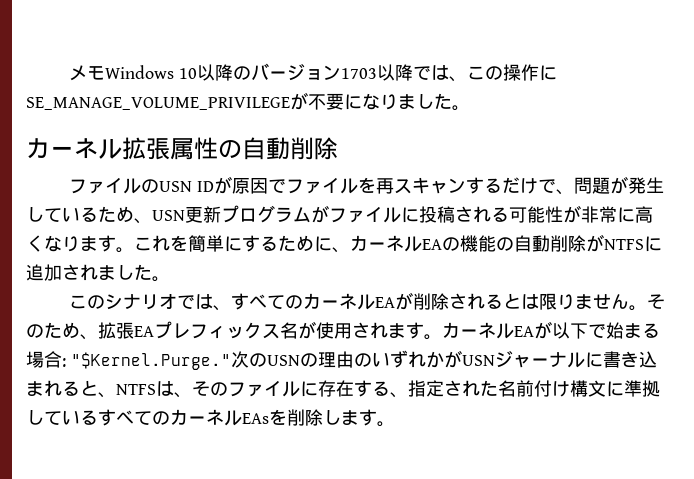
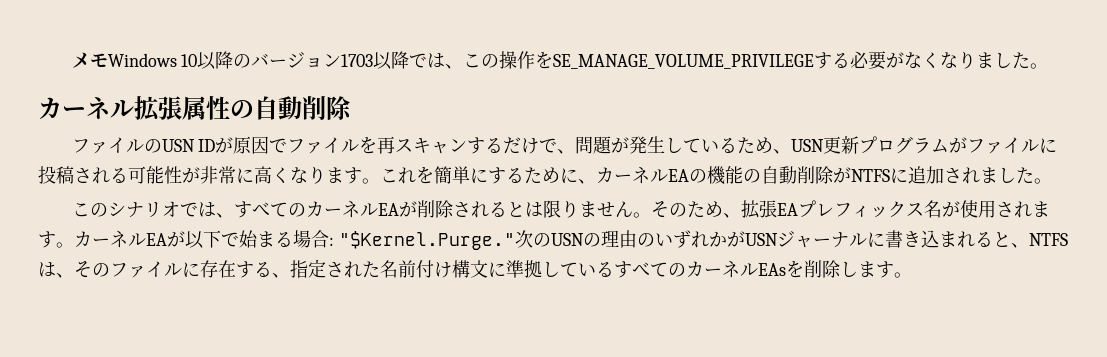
- メモWindows 10以降のバージョン1703以降では、この操作にSE_MANAGE_VOLUME_PRIVILEGEが不要になりました。
+ メモWindows 10以降のバージョン1703以降では、この操作をSE_MANAGE_VOLUME_PRIVILEGEする必要がなくなりました。

